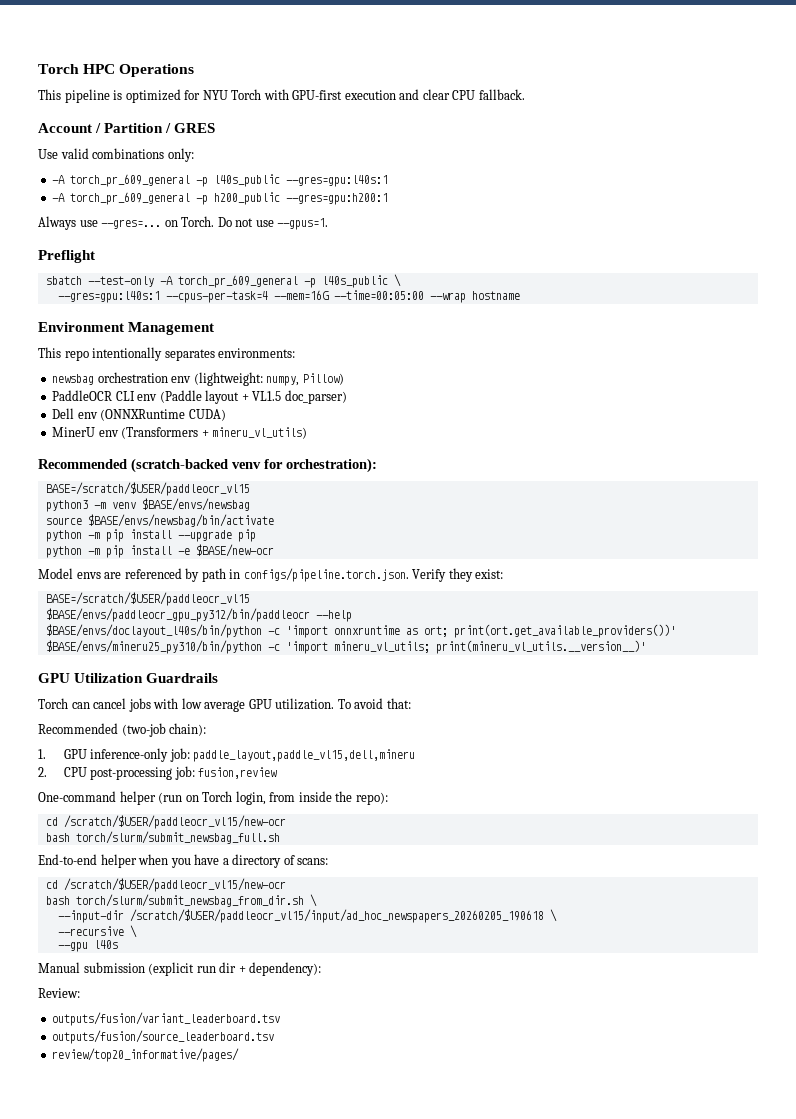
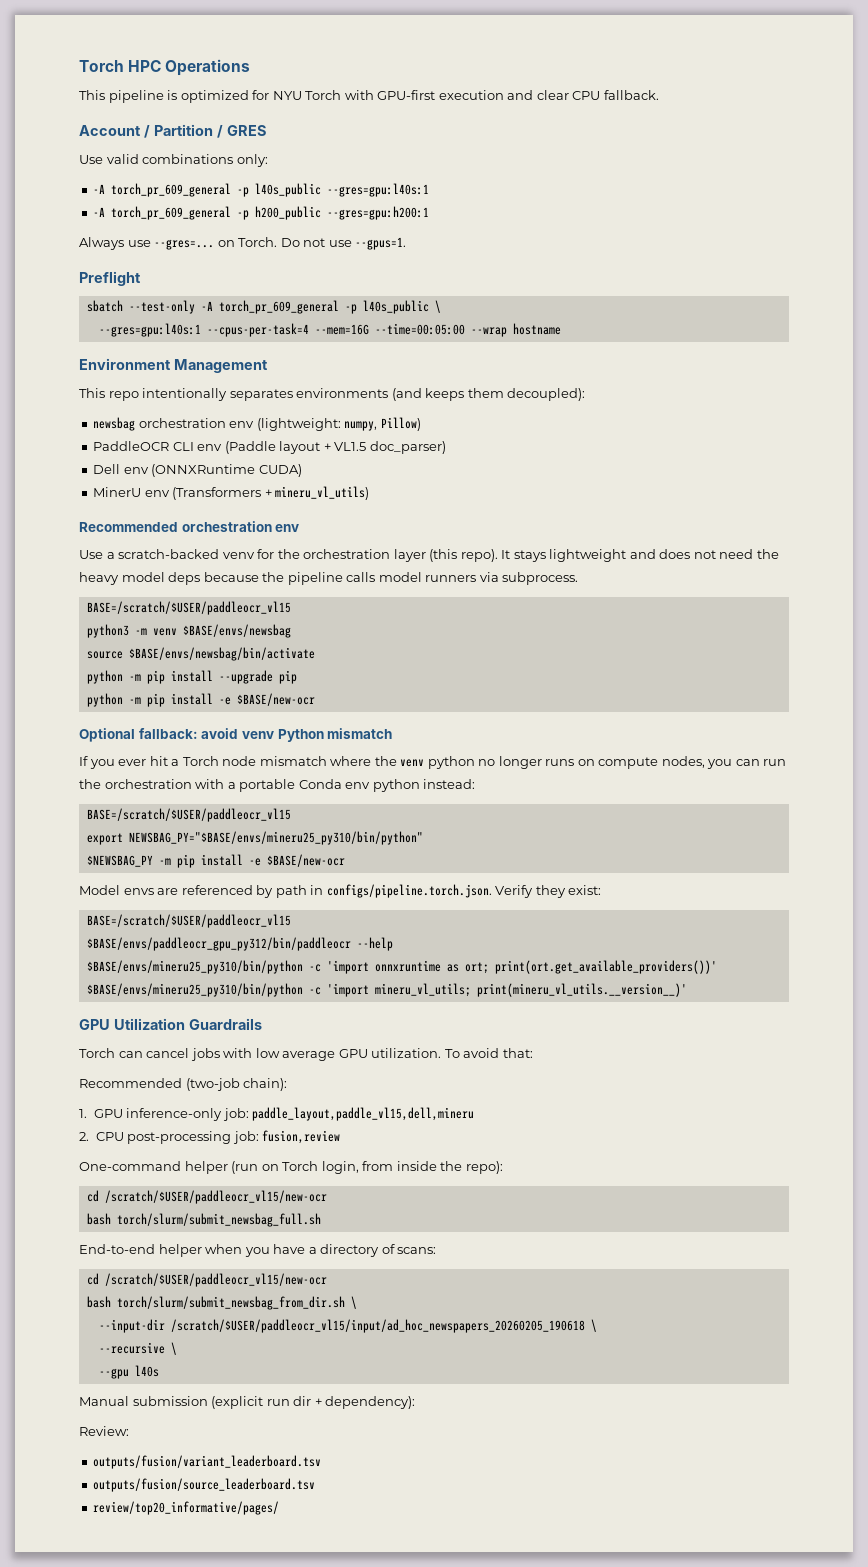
- This repo intentionally separates environments:
+ This repo intentionally separates environments (and keeps them decoupled):
- Recommended (scratch-backed venv for orchestration):
+ Recommended orchestration env
+ Use a scratch-backed venv for the orchestration layer (this repo). It stays lightweight and does not need the heavy model deps because the pipeline calls model runners via subprocess.
+ Optional fallback: avoid venv Python mismatch
+ If you ever hit a Torch node mismatch where the venv python no longer runs on compute nodes, you can run the orchestration with a portable Conda env python instead:
+ BASE=/scratch/$USER/paddleocr_vl15
+ export NEWSBAG_PY="$BASE/envs/mineru25_py310/bin/python"
+ $NEWSBAG_PY -m pip install -e $BASE/new-ocr
- $BASE/envs/doclayout_l40s/bin/python -c 'import onnxruntime as ort; print(ort.get_available_providers())'
+ $BASE/envs/mineru25_py310/bin/python -c 'import onnxruntime as ort; print(ort.get_available_providers())'

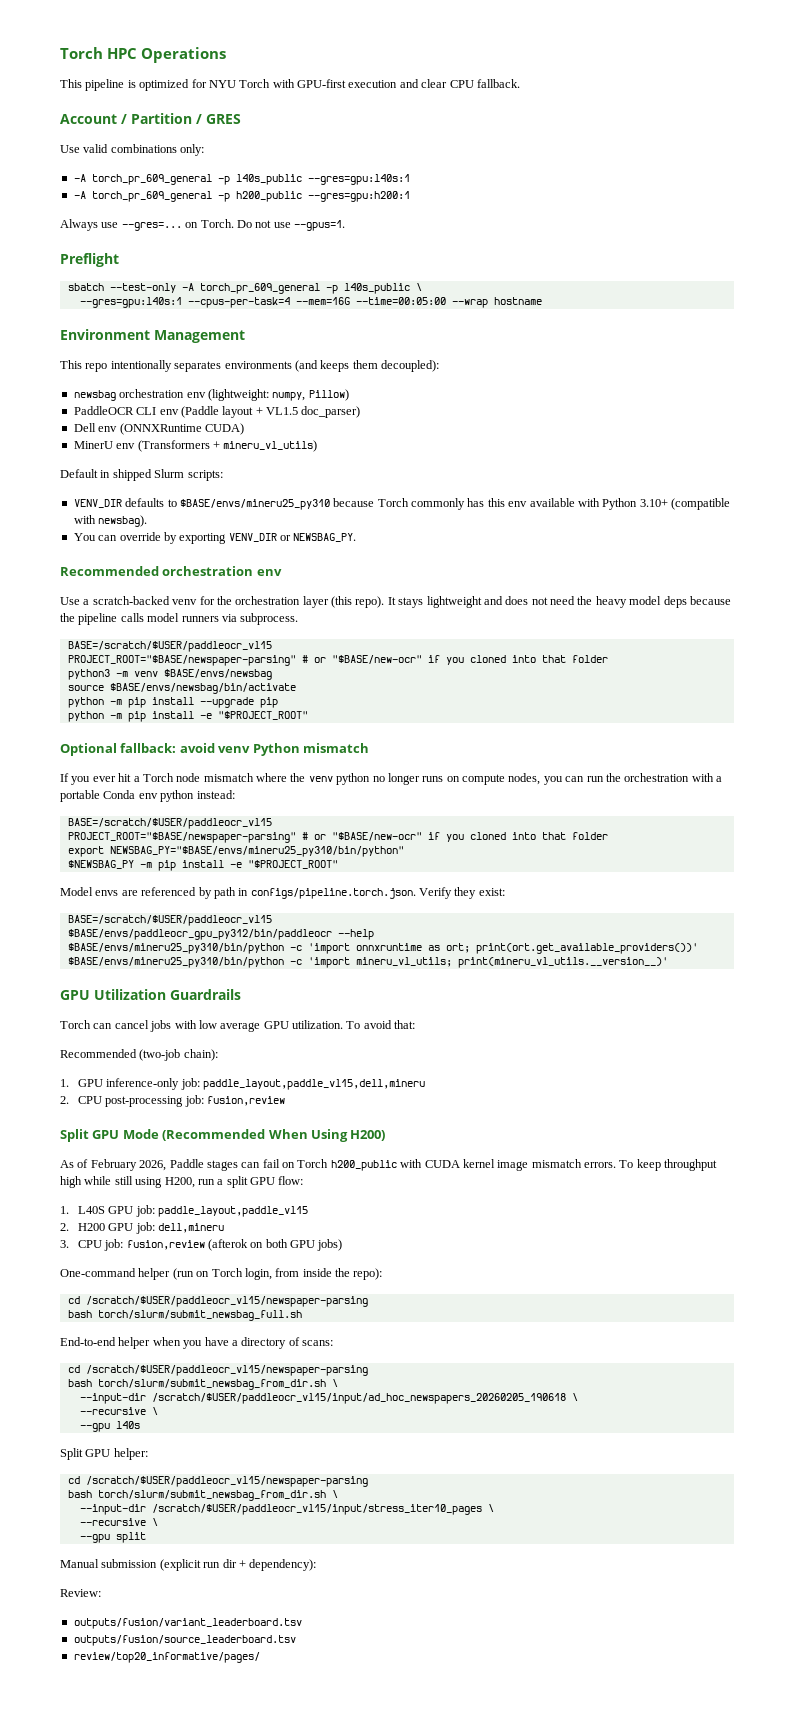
+ Default in shipped Slurm scripts:
+ VENV_DIR defaults to $BASE/envs/mineru25_py310 because Torch commonly has this env available with Python 3.10+ (compatible with newsbag).
+ You can override by exporting VENV_DIR or NEWSBAG_PY.
  It stays lightweight and does not need the heavy model deps because the pipeline calls model runners via subprocess.
  BASE=/scratch/$USER/paddleocr_vl15
+ PROJECT_ROOT="$BASE/newspaper-parsing" # or "$BASE/new-ocr" if you cloned into that folder
- python -m pip install -e $BASE/new-ocr
+ python -m pip install -e "$PROJECT_ROOT"
  If you ever hit a Torch node mismatch where the venv python no longer runs on compute nodes, you can run the orchestration with a portable Conda env python instead:
  BASE=/scratch/$USER/paddleocr_vl15
+ PROJECT_ROOT="$BASE/newspaper-parsing" # or "$BASE/new-ocr" if you cloned into that folder
- $NEWSBAG_PY -m pip install -e $BASE/new-ocr
+ $NEWSBAG_PY -m pip install -e "$PROJECT_ROOT"
+ Split GPU Mode (Recommended When Using H200)
+ As of February 2026, Paddle stages can fail on Torch h200_public with CUDA kernel image mismatch errors. To keep throughput high while still using H200, run a split GPU flow:
+ 1. L40S GPU job: paddle_layout,paddle_vl15
+ 2. H200 GPU job: dell,mineru
+ 3. CPU job: fusion,review (afterok on both GPU jobs)
  One-command helper (run on Torch login, from inside the repo):
- cd /scratch/$USER/paddleocr_vl15/new-ocr
+ cd /scratch/$USER/paddleocr_vl15/newspaper-parsing
  End-to-end helper when you have a directory of scans:
- cd /scratch/$USER/paddleocr_vl15/new-ocr
+ cd /scratch/$USER/paddleocr_vl15/newspaper-parsing
+ Split GPU helper:
+ cd /scratch/$USER/paddleocr_vl15/newspaper-parsing
+ bash torch/slurm/submit_newsbag_from_dir.sh \
+ --input-dir /scratch/$USER/paddleocr_vl15/input/stress_iter10_pages \
+ --recursive \
+ --gpu split

